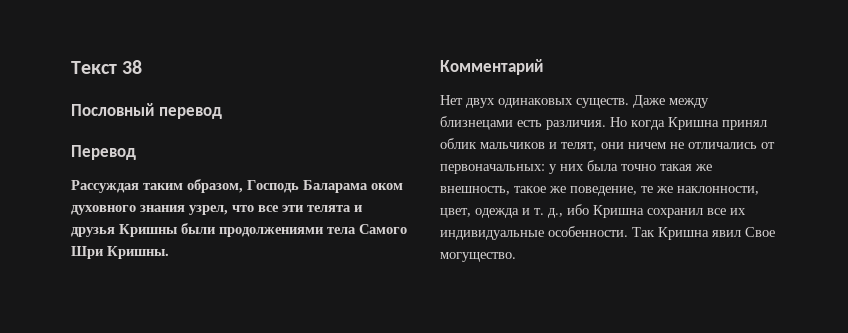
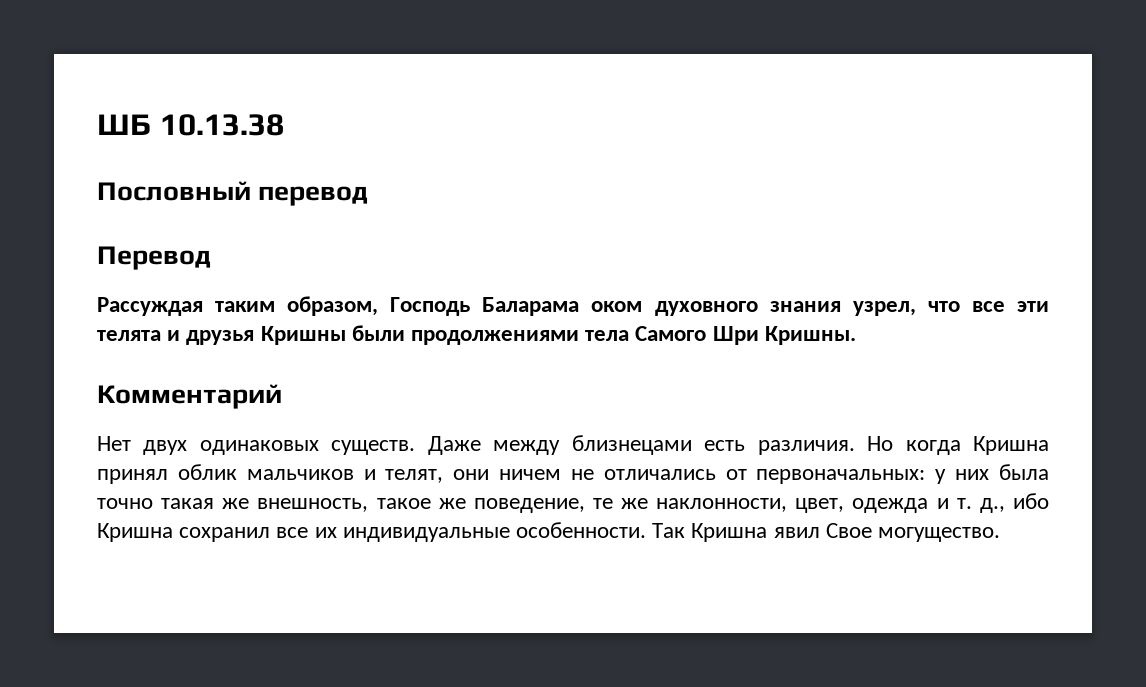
- Текст 38
+ ШБ 10.13.38

